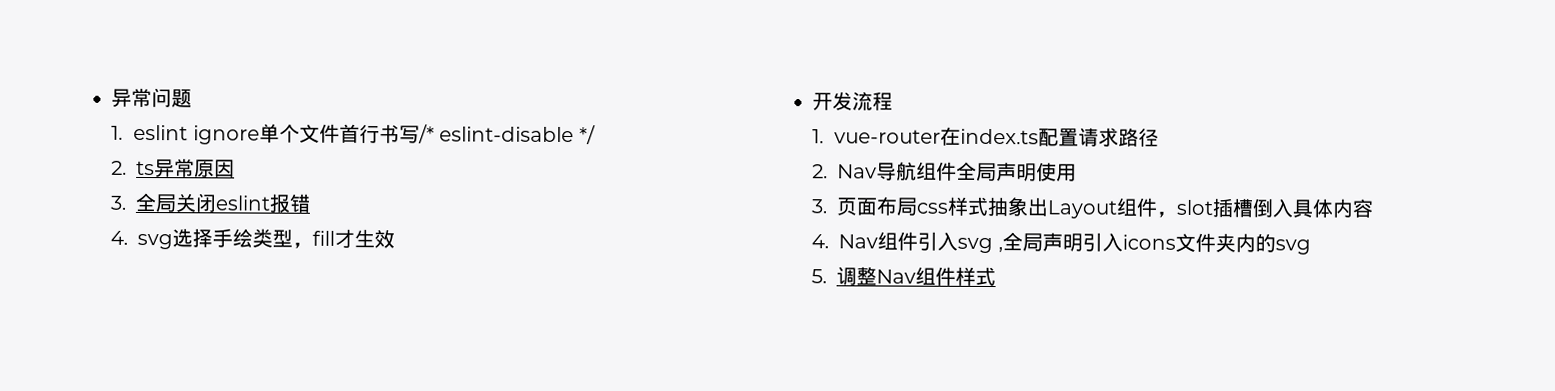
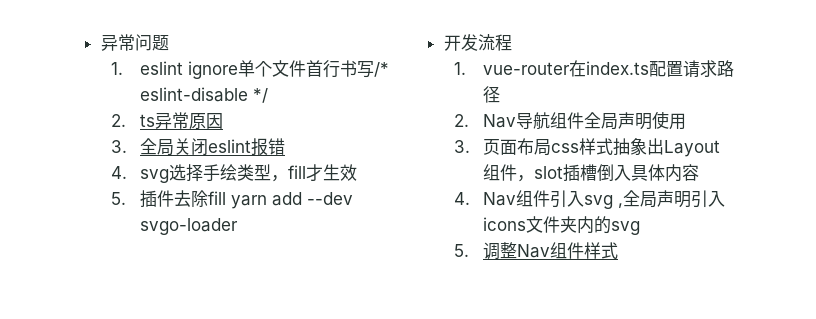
+ 5.插件去除fill yarn add --dev svgo-loader

